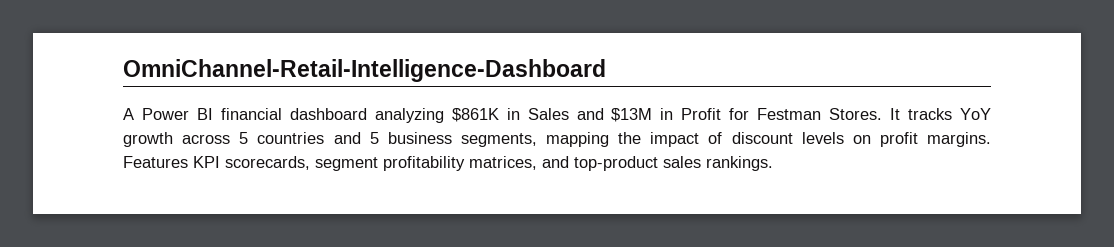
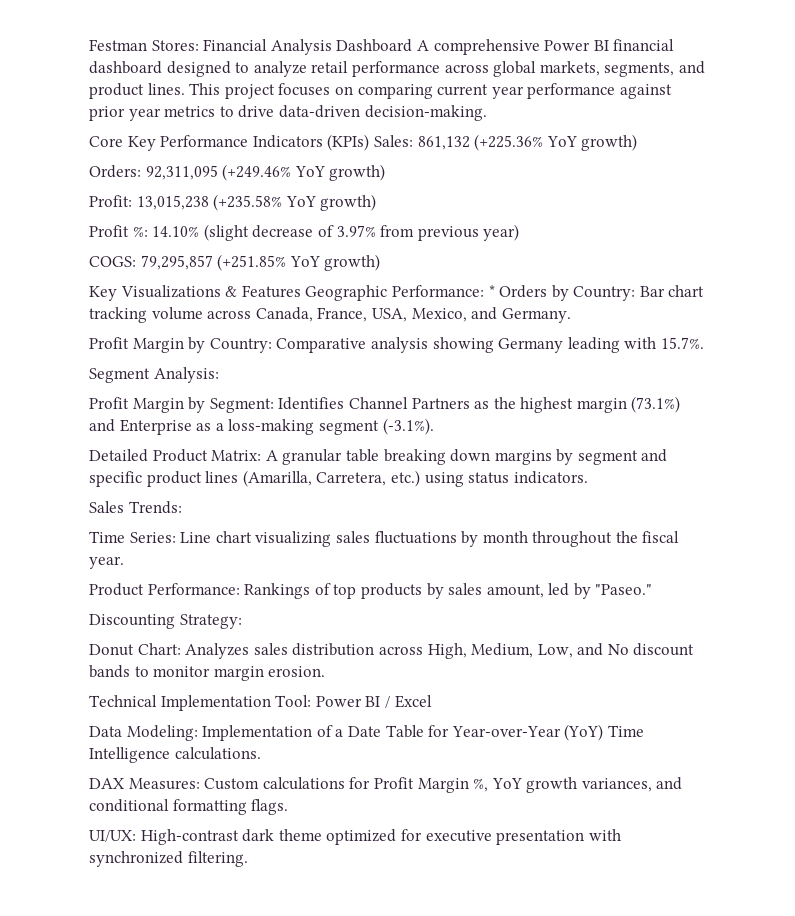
- OmniChannel-Retail-Intelligence-Dashboard
- A Power BI financial dashboard analyzing $861K in Sales and $13M in Profit for Festman Stores. It tracks YoY growth across 5 countries and 5 business segments, mapping the impact of discount levels on profit margins. Features KPI scorecards, segment profitability matrices, and top-product sales rankings.
+ Festman Stores: Financial Analysis Dashboard A comprehensive Power BI financial dashboard designed to analyze retail performance across global markets, segments, and product lines. This project focuses on comparing current year performance against prior year metrics to drive data-driven decision-making.
+ Core Key Performance Indicators (KPIs) Sales: 861,132 (+225.36% YoY growth)
+ Orders: 92,311,095 (+249.46% YoY growth)
+ Profit: 13,015,238 (+235.58% YoY growth)
+ Profit %: 14.10% (slight decrease of 3.97% from previous year)
+ COGS: 79,295,857 (+251.85% YoY growth)
+ Key Visualizations & Features Geographic Performance: * Orders by Country: Bar chart tracking volume across Canada, France, USA, Mexico, and Germany.
+ Profit Margin by Country: Comparative analysis showing Germany leading with 15.7%.
+ Segment Analysis:
+ Profit Margin by Segment: Identifies Channel Partners as the highest margin (73.1%) and Enterprise as a loss-making segment (-3.1%).
+ Detailed Product Matrix: A granular table breaking down margins by segment and specific product lines (Amarilla, Carretera, etc.) using status indicators.
+ Sales Trends:
+ Time Series: Line chart visualizing sales fluctuations by month throughout the fiscal year.
+ Product Performance: Rankings of top products by sales amount, led by "Paseo."
+ Discounting Strategy:
+ Donut Chart: Analyzes sales distribution across High, Medium, Low, and No discount bands to monitor margin erosion.
+ Technical Implementation Tool: Power BI / Excel
+ Data Modeling: Implementation of a Date Table for Year-over-Year (YoY) Time Intelligence calculations.
+ DAX Measures: Custom calculations for Profit Margin %, YoY growth variances, and conditional formatting flags.
+ UI/UX: High-contrast dark theme optimized for executive presentation with synchronized filtering.

